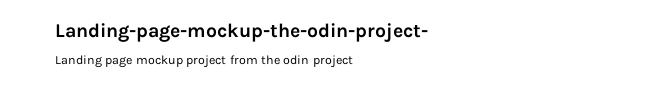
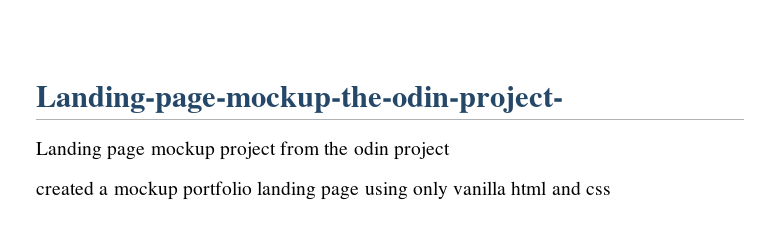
+ created a mockup portfolio landing page using only vanilla html and css

